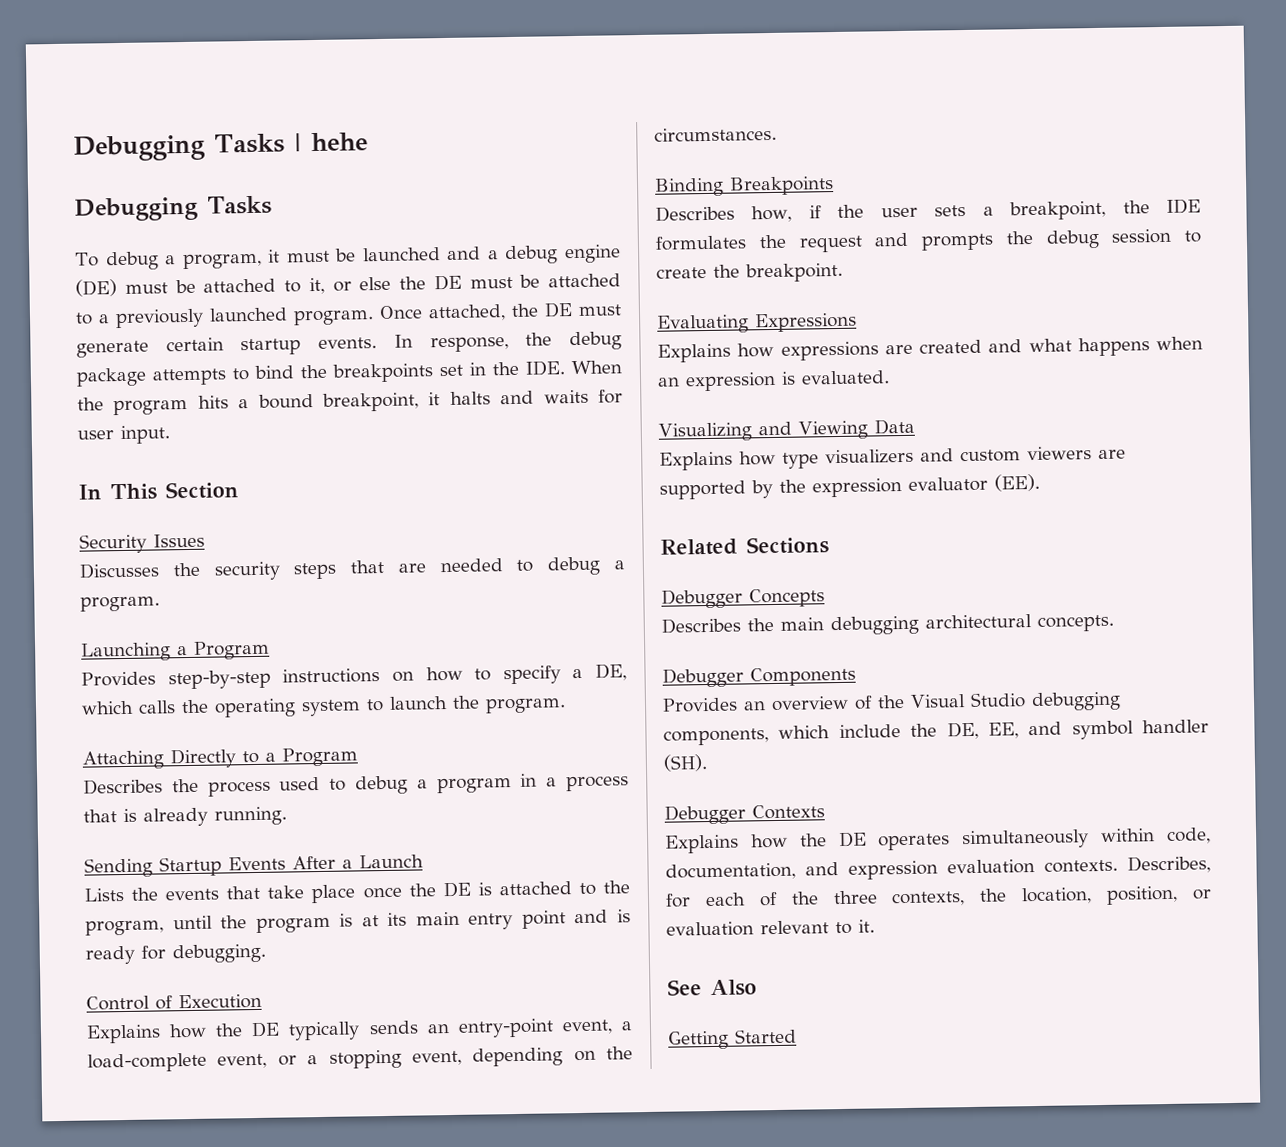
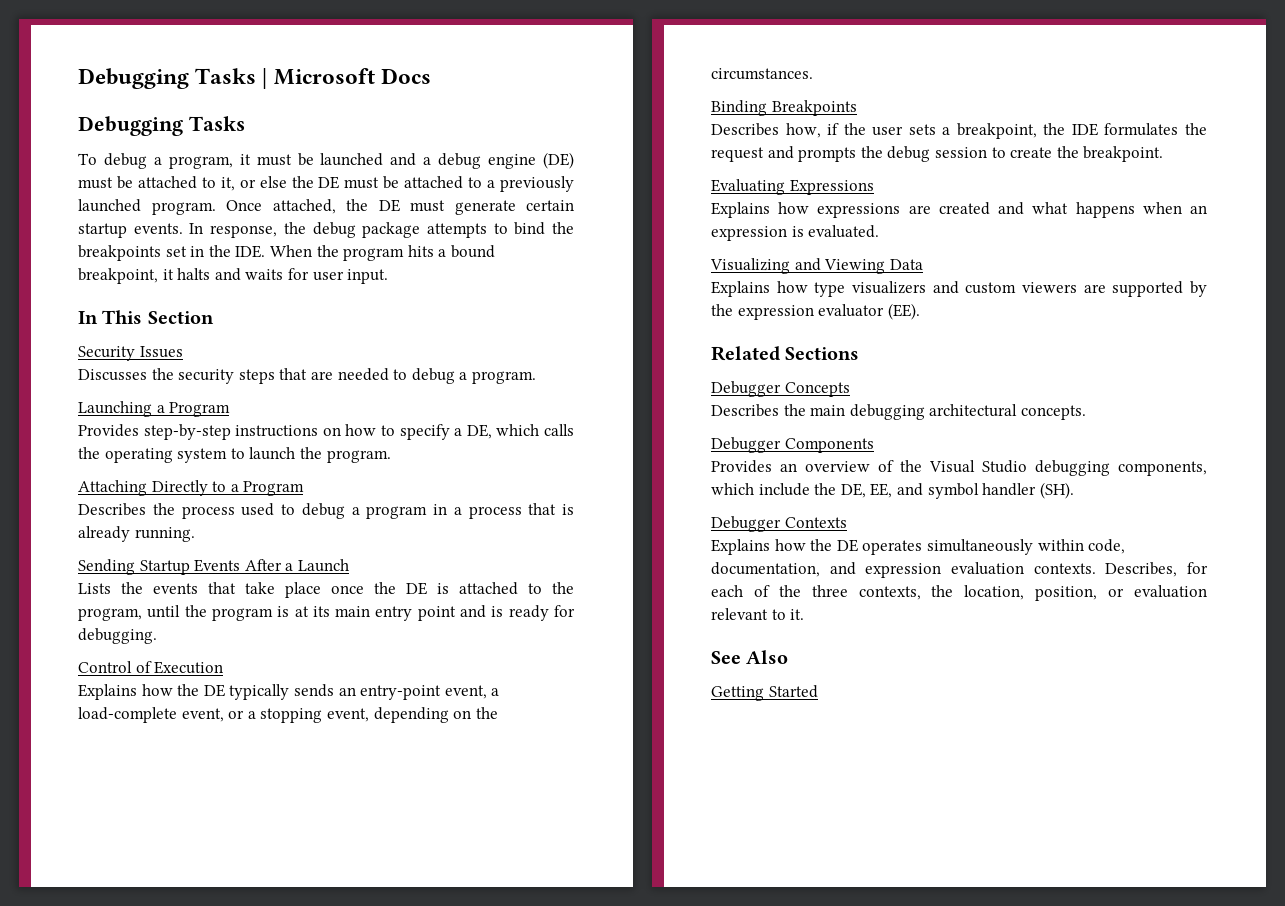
- Debugging Tasks | hehe
+ Debugging Tasks | Microsoft Docs

